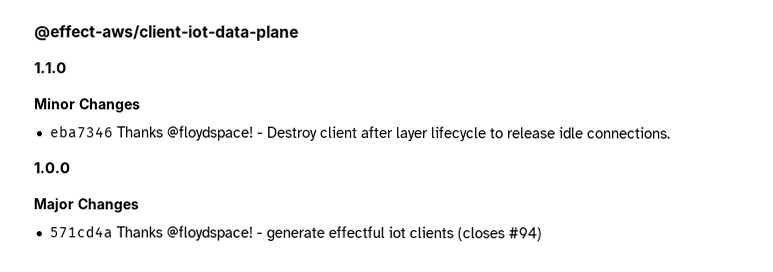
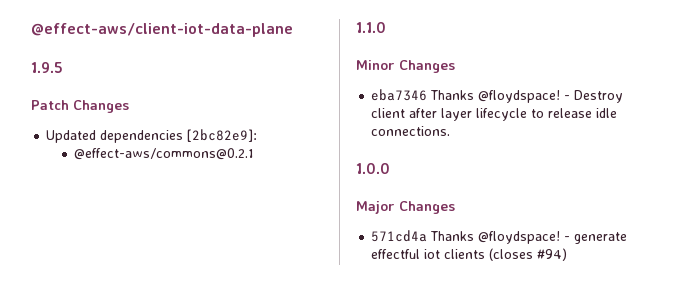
+ 1.9.5
+ Patch Changes
+ Updated dependencies [2bc82e9]:
+ @effect-aws/commons@0.2.1

